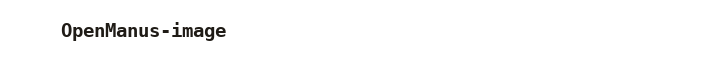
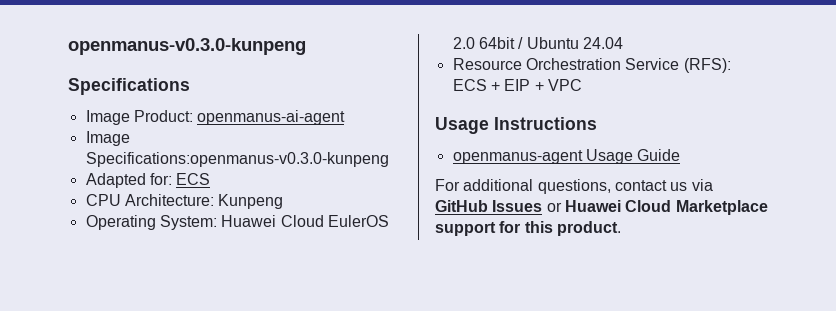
- OpenManus-image
+ openmanus-v0.3.0-kunpeng
+ Specifications
+ Image Product: openmanus-ai-agent
+ Image Specifications:openmanus-v0.3.0-kunpeng
+ Adapted for: ECS
+ CPU Architecture: Kunpeng
+ Operating System: Huawei Cloud EulerOS 2.0 64bit / Ubuntu 24.04
+ Resource Orchestration Service (RFS): ECS + EIP + VPC
+ Usage Instructions
+ openmanus-agent Usage Guide
+ For additional questions, contact us via GitHub Issues or Huawei Cloud Marketplace support for this product.

